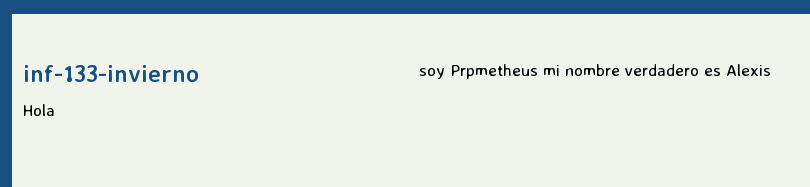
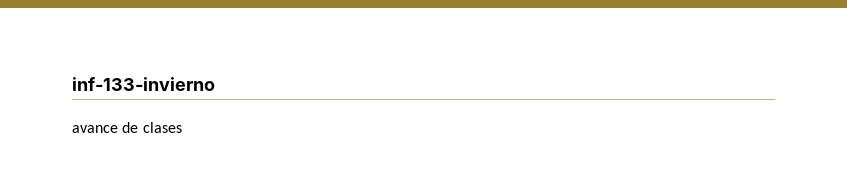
- Hola
- soy Prpmetheus mi nombre verdadero es Alexis
+ avance de clases

